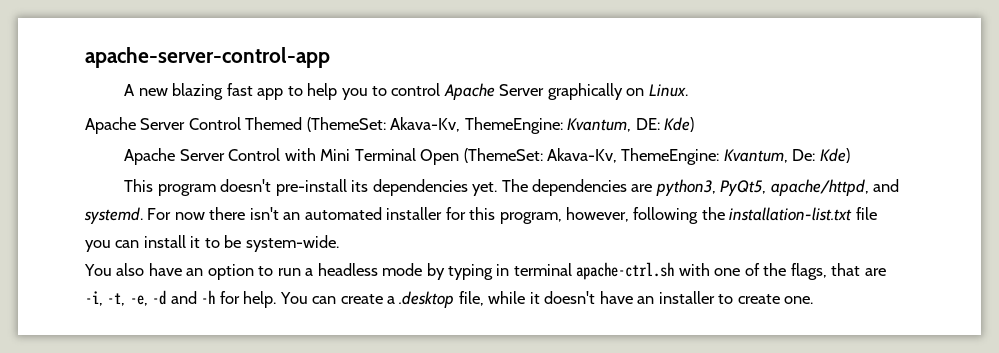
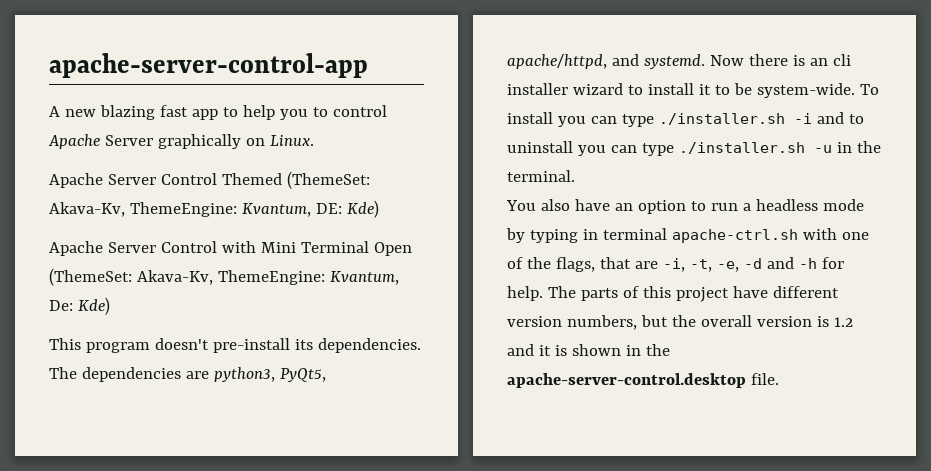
- This program doesn't pre-install its dependencies yet.
+ This program doesn't pre-install its dependencies.
- For now there isn't an automated installer for this program, however, following the installation-list.txt file you can install it to be system-wide.
+ Now there is an cli installer wizard to install it to be system-wide. To install you can type ./installer.sh -i and to uninstall you can type ./installer.sh -u in the terminal.
- You can create a .desktop file, while it doesn't have an installer to create one.
+ The parts of this project have different version numbers, but the overall version is 1.2 and it is shown in the apache-server-control.desktop file.

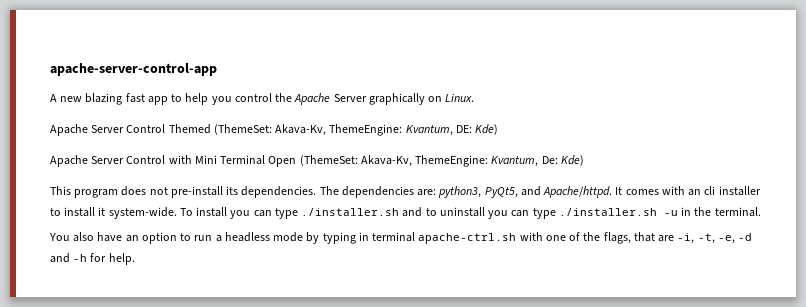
- A new blazing fast app to help you to control Apache Server graphically on Linux.
+ A new blazing fast app to help you control the Apache Server graphically on Linux.
- This program doesn't pre-install its dependencies.
+ This program does not pre-install its dependencies.
- The dependencies are python3, PyQt5, apache/httpd, and systemd. Now there is an cli installer wizard to install it to be system-wide.
+ The dependencies are: python3, PyQt5, and Apache/httpd. It comes with an cli installer to install it system-wide.
- To install you can type ./installer.sh -i and to uninstall you can type ./installer.sh -u in the terminal.
+ To install you can type ./installer.sh and to uninstall you can type ./installer.sh -u in the terminal.
- The parts of this project have different version numbers, but the overall version is 1.2 and it is shown in the apache-server-control.desktop file.

